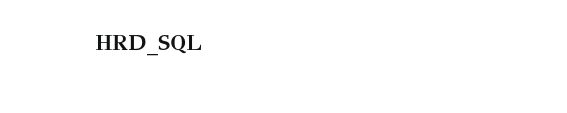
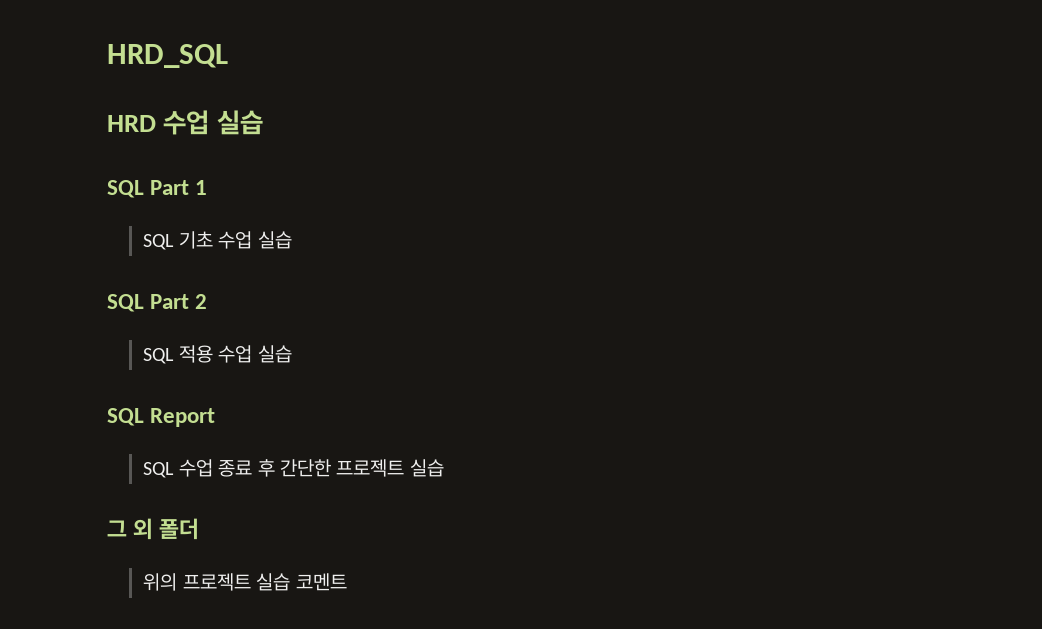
+ HRD 수업 실습
+ SQL Part 1
+ SQL 기초 수업 실습
+ SQL Part 2
+ SQL 적용 수업 실습
+ SQL Report
+ SQL 수업 종료 후 간단한 프로젝트 실습
+ 그 외 폴더
+ 위의 프로젝트 실습 코멘트

